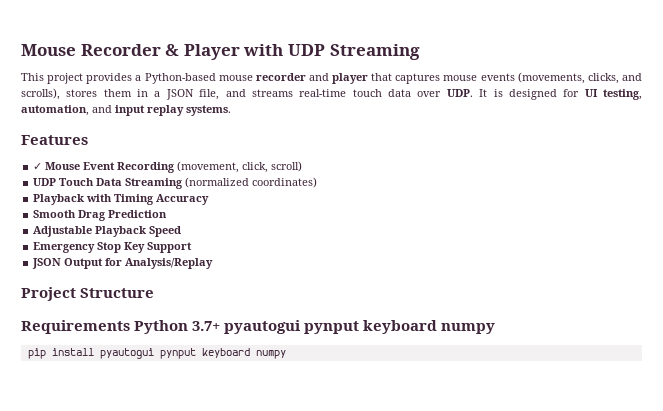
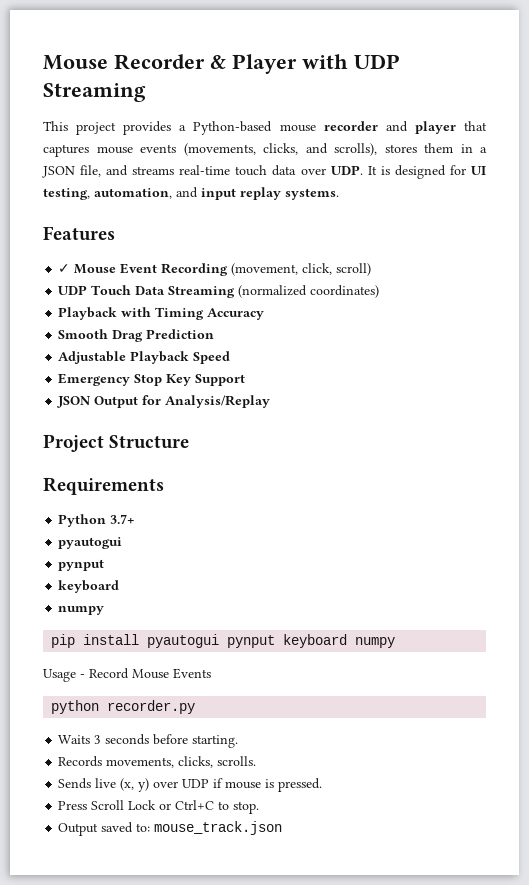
- Requirements Python 3.7+ pyautogui pynput keyboard numpy
+ Requirements
+ Python 3.7+
+ pyautogui
+ pynput
+ keyboard
+ numpy
+ Usage - Record Mouse Events
+ python recorder.py
+ Waits 3 seconds before starting.
+ Records movements, clicks, scrolls.
+ Sends live (x, y) over UDP if mouse is pressed.
+ Press Scroll Lock or Ctrl+C to stop.
+ Output saved to: mouse_track.json

